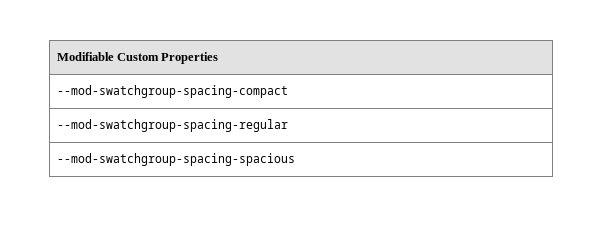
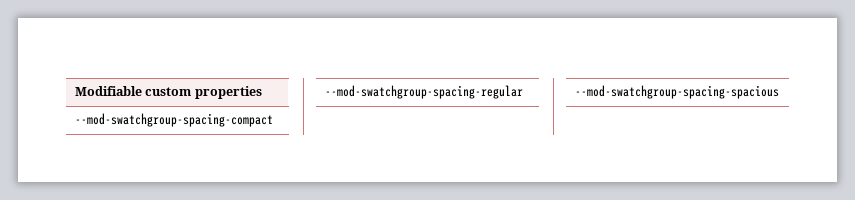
- Modifiable Custom Properties
+ Modifiable custom properties

